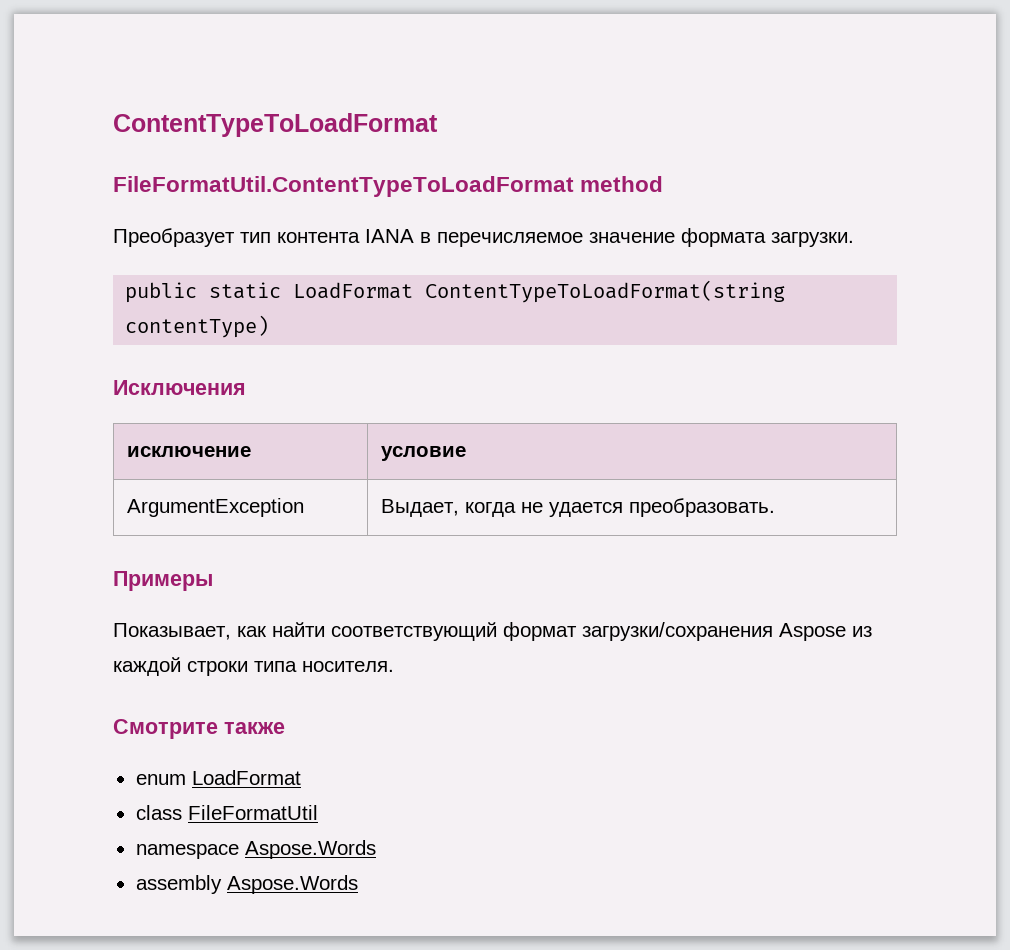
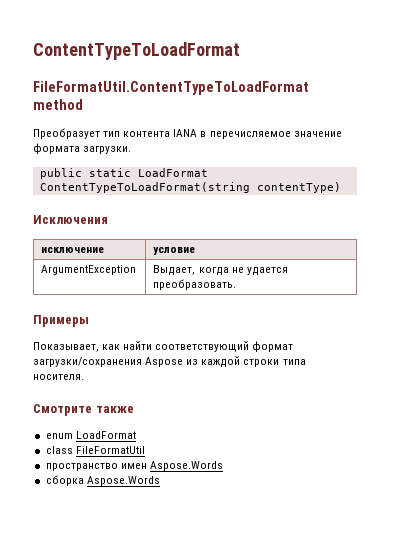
- namespace Aspose.Words
+ пространство имен Aspose.Words
- assembly Aspose.Words
+ сборка Aspose.Words

